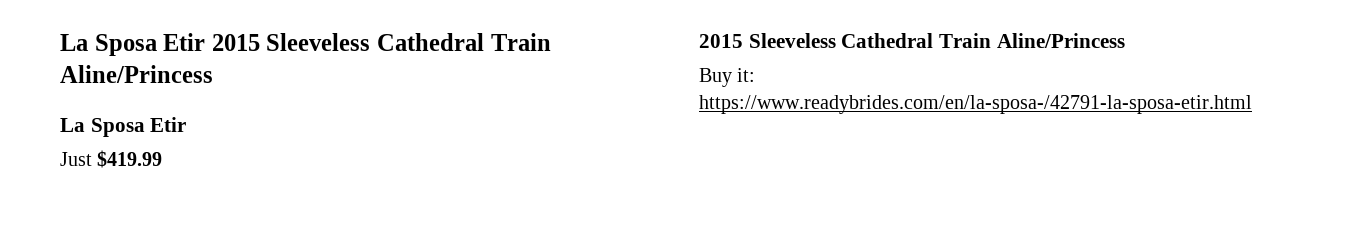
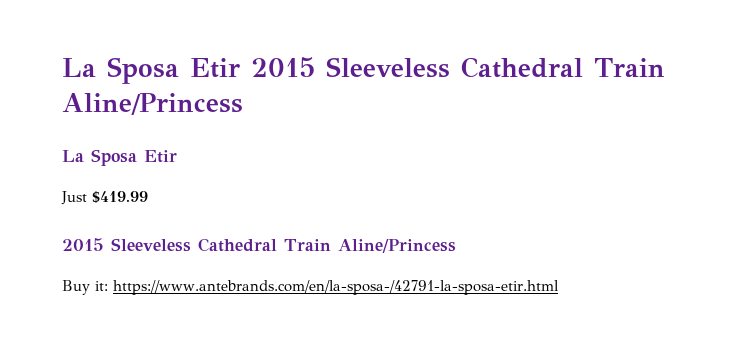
- Buy it: https://www.readybrides.com/en/la-sposa-/42791-la-sposa-etir.html
+ Buy it: https://www.antebrands.com/en/la-sposa-/42791-la-sposa-etir.html

